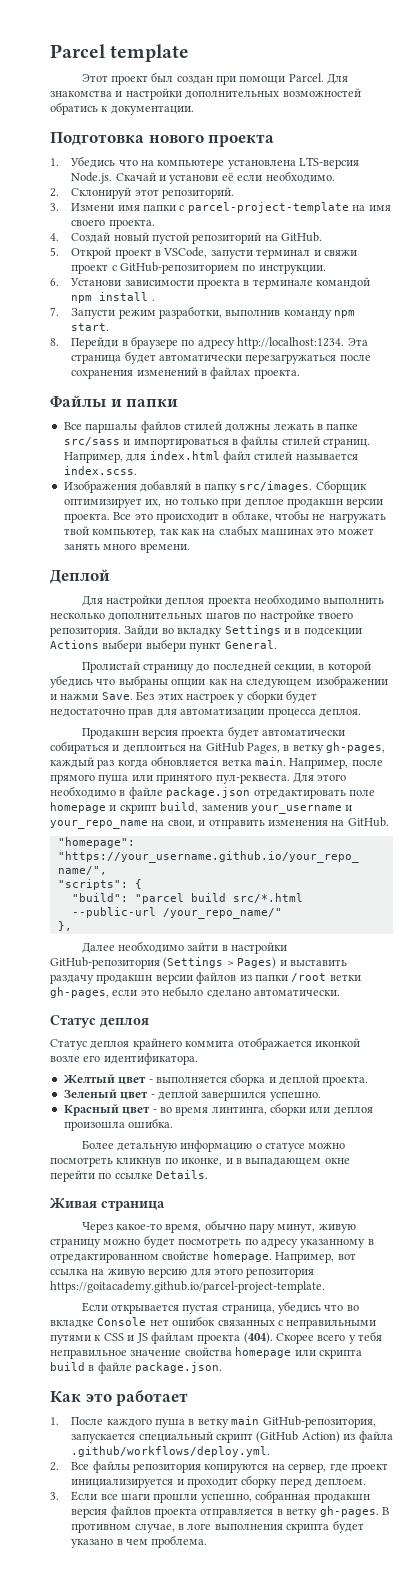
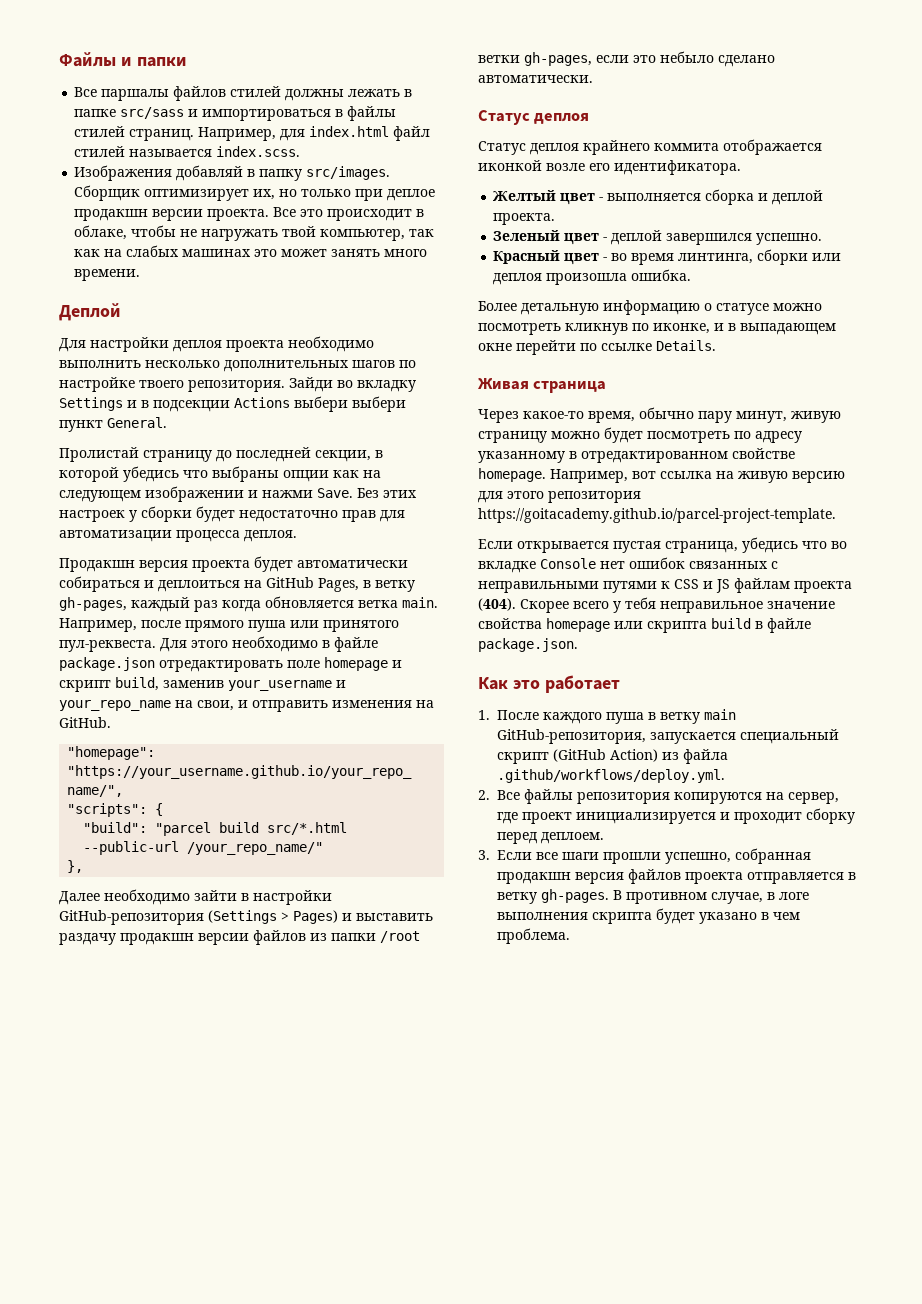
- Parcel template
- Этот проект был создан при помощи Parcel. Для знакомства и настройки дополнительных возможностей обратись к документации.
- Подготовка нового проекта
- 1. Убедись что на компьютере установлена LTS-версия Node.js. Скачай и установи её если необходимо.
- 2. Склонируй этот репозиторий.
- 3. Измени имя папки с parcel-project-template на имя своего проекта.
- 4. Создай новый пустой репозиторий на GitHub.
- 5. Открой проект в VSCode, запусти терминал и свяжи проект с GitHub-репозиторием по инструкции.
- 6. Установи зависимости проекта в терминале командой npm install .
- 7. Запусти режим разработки, выполнив команду npm start.
- 8. Перейди в браузере по адресу http://localhost:1234. Эта страница будет автоматически перезагружаться после сохранения изменений в файлах проекта.

